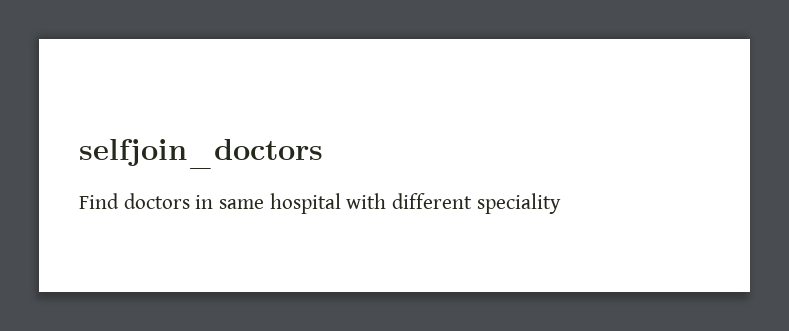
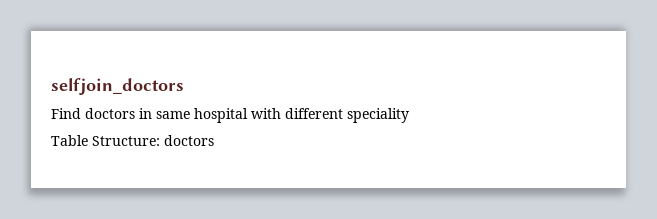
+ Table Structure: doctors

